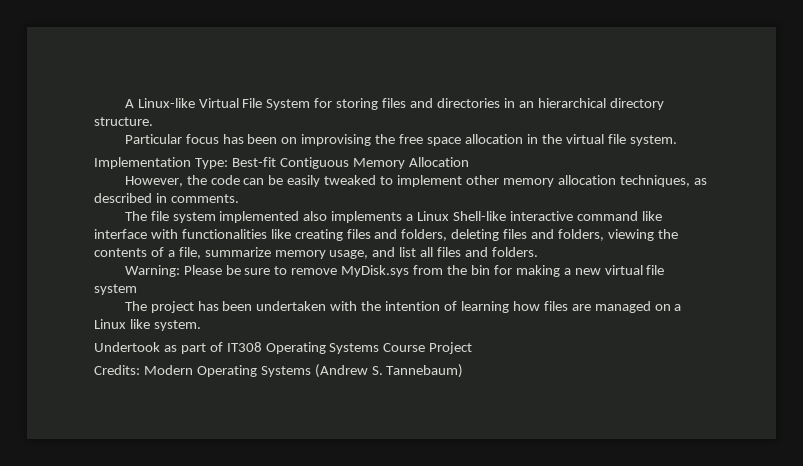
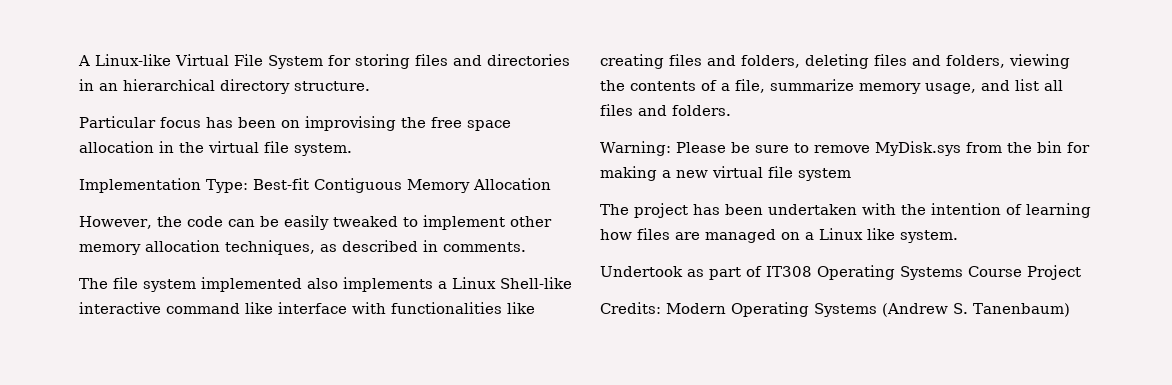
- Credits: Modern Operating Systems (Andrew S. Tannebaum)
+ Credits: Modern Operating Systems (Andrew S. Tanenbaum)

